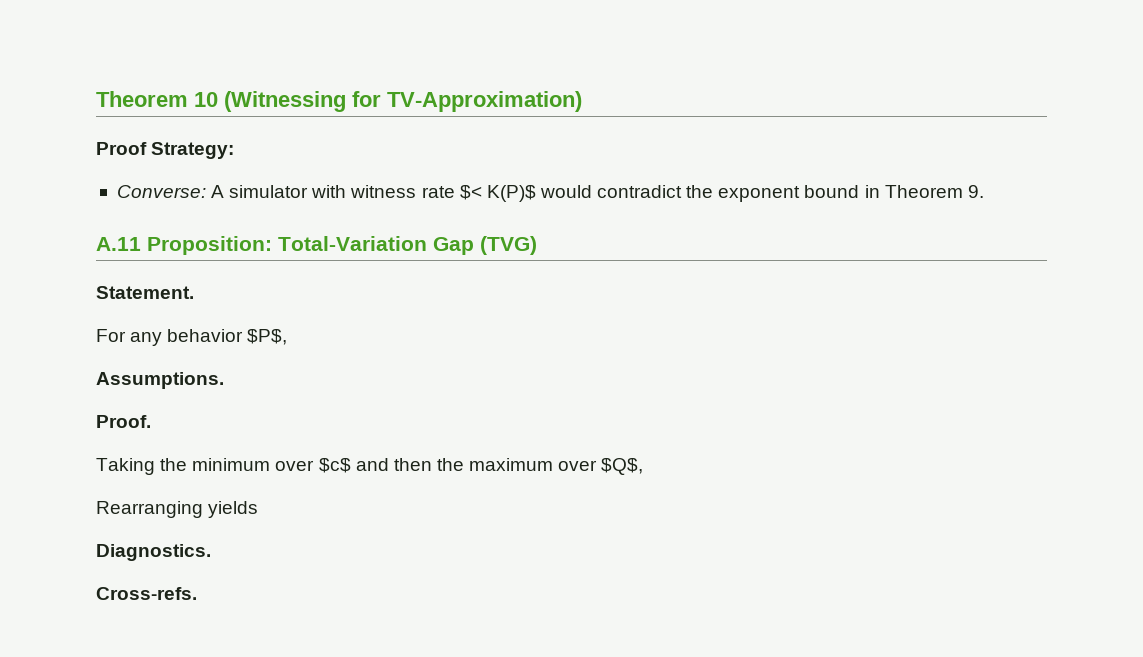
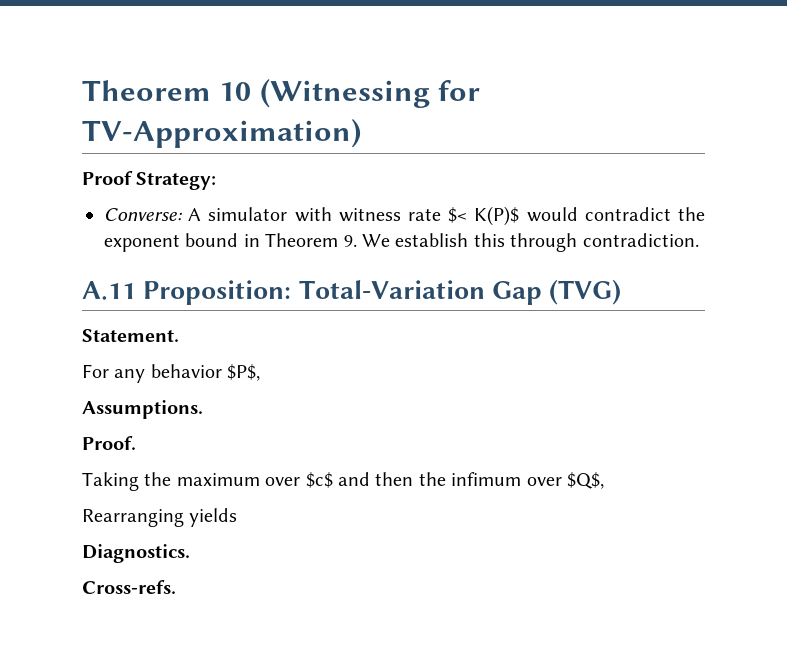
- Converse: A simulator with witness rate $< K(P)$ would contradict the exponent bound in Theorem 9.
+ Converse: A simulator with witness rate $< K(P)$ would contradict the exponent bound in Theorem 9. We establish this through contradiction.
- Taking the minimum over $c$ and then the maximum over $Q$,
+ Taking the maximum over $c$ and then the infimum over $Q$,

